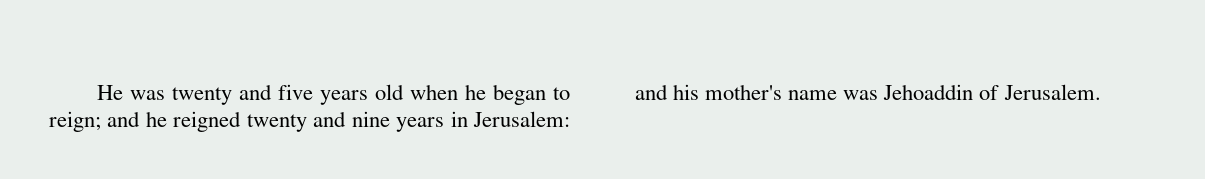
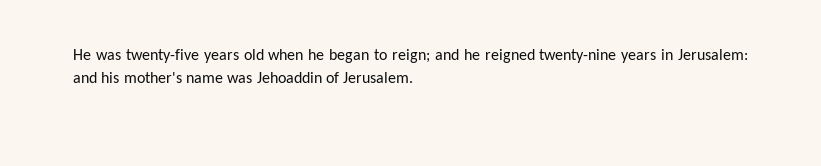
- He was twenty and five years old when he began to reign; and he reigned twenty and nine years in Jerusalem: and his mother's name was Jehoaddin of Jerusalem.
+ He was twenty-five years old when he began to reign; and he reigned twenty-nine years in Jerusalem: and his mother's name was Jehoaddin of Jerusalem.

